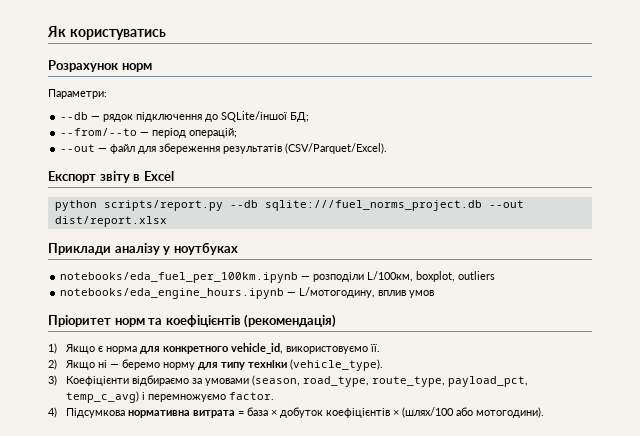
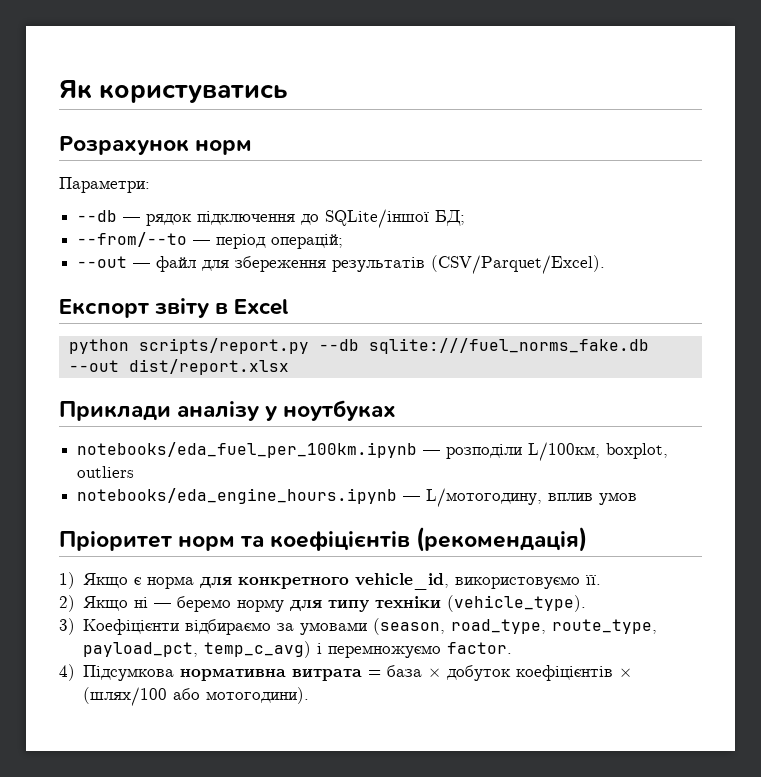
- python scripts/report.py --db sqlite:///fuel_norms_project.db --out dist/report.xlsx
+ python scripts/report.py --db sqlite:///fuel_norms_fake.db --out dist/report.xlsx

